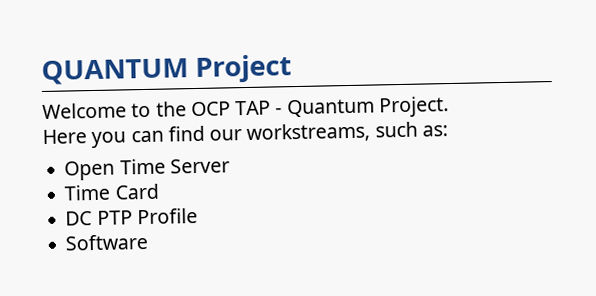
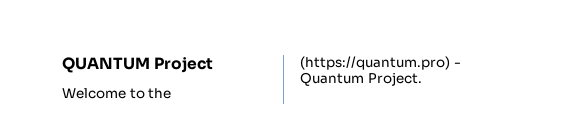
- Welcome to the OCP TAP - Quantum Project.
+ Welcome to the (https://quantum.pro) - Quantum Project.
- Here you can find our workstreams, such as:
- Open Time Server
- Time Card
- DC PTP Profile
- Software

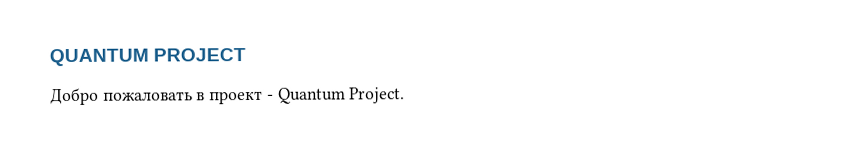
- QUANTUM Project
- Welcome to the (https://quantum.pro) - Quantum Project.
+ QUANTUM PROJECT
+ Добро пожаловать в проект - Quantum Project.

